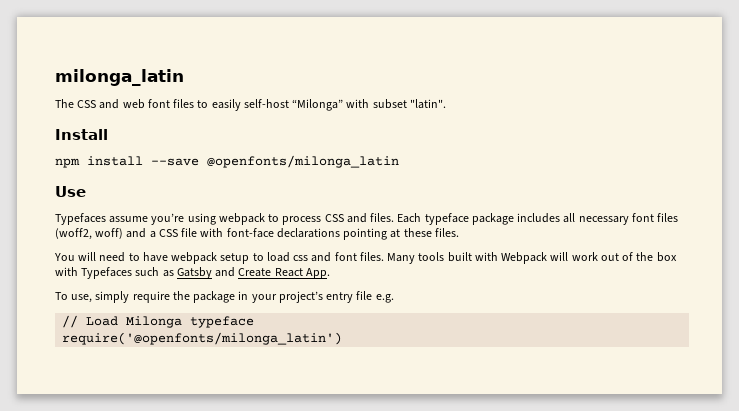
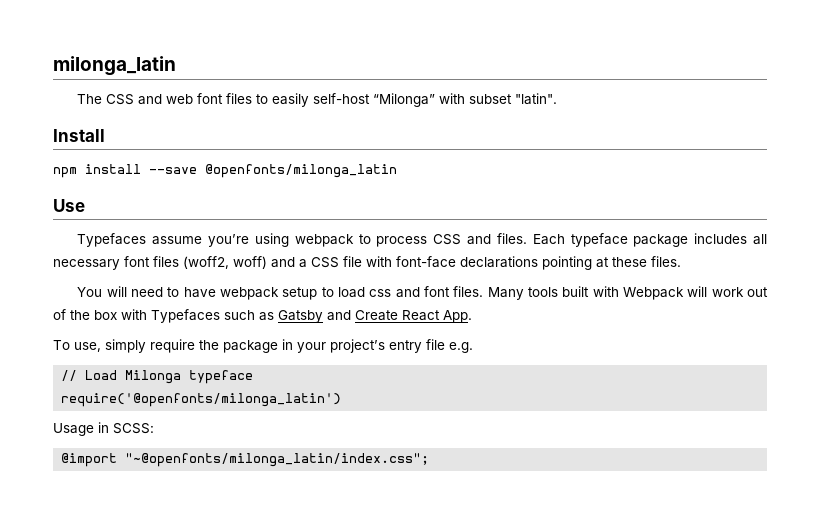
+ Usage in SCSS:
+ @import "~@openfonts/milonga_latin/index.css";

